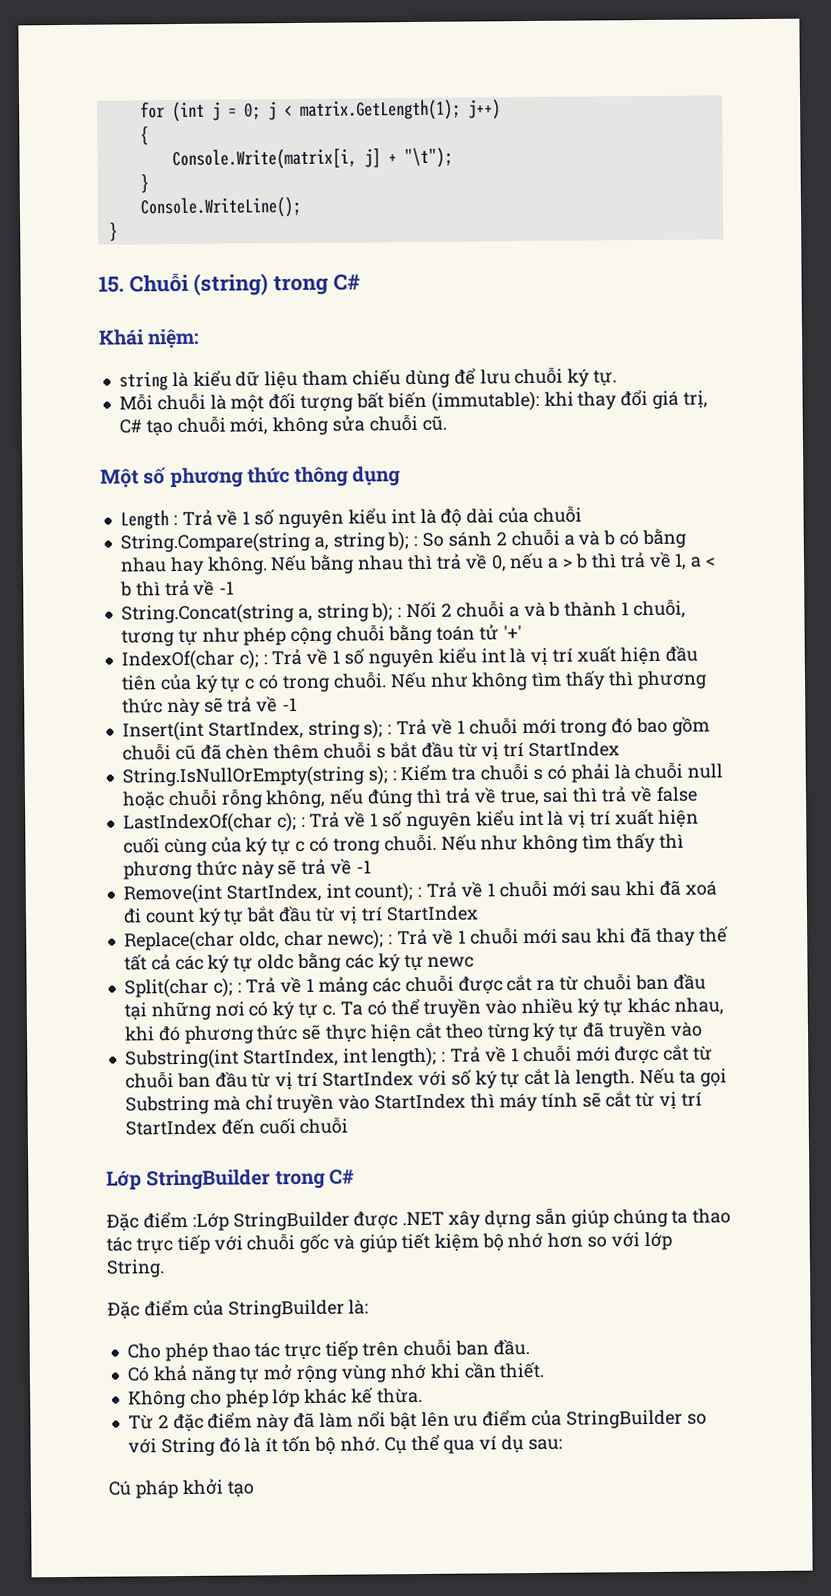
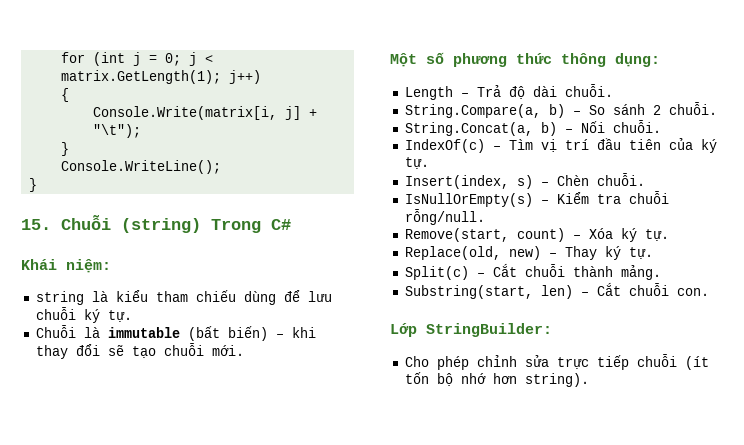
- 15. Chuỗi (string) trong C#
+ 15. Chuỗi (string) Trong C#
- string là kiểu dữ liệu tham chiếu dùng để lưu chuỗi ký tự.
+ string là kiểu tham chiếu dùng để lưu chuỗi ký tự.
- Mỗi chuỗi là một đối tượng bất biến (immutable): khi thay đổi giá trị, C# tạo chuỗi mới, không sửa chuỗi cũ.
+ Chuỗi là immutable (bất biến) – khi thay đổi sẽ tạo chuỗi mới.
- Một số phương thức thông dụng
+ Một số phương thức thông dụng:
- Length : Trả về 1 số nguyên kiểu int là độ dài của chuỗi
- String.Compare(string a, string b); : So sánh 2 chuỗi a và b có bằng nhau hay không. Nếu bằng nhau thì trả về 0, nếu a > b thì trả về 1, a < b thì trả về -1
- String.Concat(string a, string b); : Nối 2 chuỗi a và b thành 1 chuỗi, tương tự như phép cộng chuỗi bằng toán tử '+'
- IndexOf(char c); : Trả về 1 số nguyên kiểu int là vị trí xuất hiện đầu tiên của ký tự c có trong chuỗi. Nếu như không tìm thấy thì phương thức này sẽ trả về -1
- Insert(int StartIndex, string s); : Trả về 1 chuỗi mới trong đó bao gồm chuỗi cũ đã chèn thêm chuỗi s bắt đầu từ vị trí StartIndex
- String.IsNullOrEmpty(string s); : Kiểm tra chuỗi s có phải là chuỗi null hoặc chuỗi rỗng không, nếu đúng thì trả về true, sai thì trả về false
- LastIndexOf(char c); : Trả về 1 số nguyên kiểu int là vị trí xuất hiện cuối cùng của ký tự c có trong chuỗi. Nếu như không tìm thấy thì phương thức này sẽ trả về -1
- Remove(int StartIndex, int count); : Trả về 1 chuỗi mới sau khi đã xoá đi count ký tự bắt đầu từ vị trí StartIndex
- Replace(char oldc, char newc); : Trả về 1 chuỗi mới sau khi đã thay thế tất cả các ký tự oldc bằng các ký tự newc
- Split(char c); : Trả về 1 mảng các chuỗi được cắt ra từ chuỗi ban đầu tại những nơi có ký tự c. Ta có thể truyền vào nhiều ký tự khác nhau, khi đó phương thức sẽ thực hiện cắt theo từng ký tự đã truyền vào
- Substring(int StartIndex, int length); : Trả về 1 chuỗi mới được cắt từ chuỗi ban đầu từ vị trí StartIndex với số ký tự cắt là length. Nếu ta gọi Substring mà chỉ truyền vào StartIndex thì máy tính sẽ cắt từ vị trí StartIndex đến cuối chuỗi
- Lớp StringBuilder trong C#
- Đặc điểm :Lớp StringBuilder được .NET xây dựng sẵn giúp chúng ta thao tác trực tiếp với chuỗi gốc và giúp tiết kiệm bộ nhớ hơn so với lớp String.
- Đặc điểm của StringBuilder là:
- Cho phép thao tác trực tiếp trên chuỗi ban đầu.
- Có khả năng tự mở rộng vùng nhớ khi cần thiết.
- Không cho phép lớp khác kế thừa.
- Từ 2 đặc điểm này đã làm nổi bật lên ưu điểm của StringBuilder so với String đó là ít tốn bộ nhớ. Cụ thể qua ví dụ sau:
- Cú pháp khởi tạo
+ Length – Trả độ dài chuỗi.
+ String.Compare(a, b) – So sánh 2 chuỗi.
+ String.Concat(a, b) – Nối chuỗi.
+ IndexOf(c) – Tìm vị trí đầu tiên của ký tự.
+ Insert(index, s) – Chèn chuỗi.
+ IsNullOrEmpty(s) – Kiểm tra chuỗi rỗng/null.
+ Remove(start, count) – Xóa ký tự.
+ Replace(old, new) – Thay ký tự.
+ Split(c) – Cắt chuỗi thành mảng.
+ Substring(start, len) – Cắt chuỗi con.
+ Lớp StringBuilder:
+ Cho phép chỉnh sửa trực tiếp chuỗi (ít tốn bộ nhớ hơn string).

